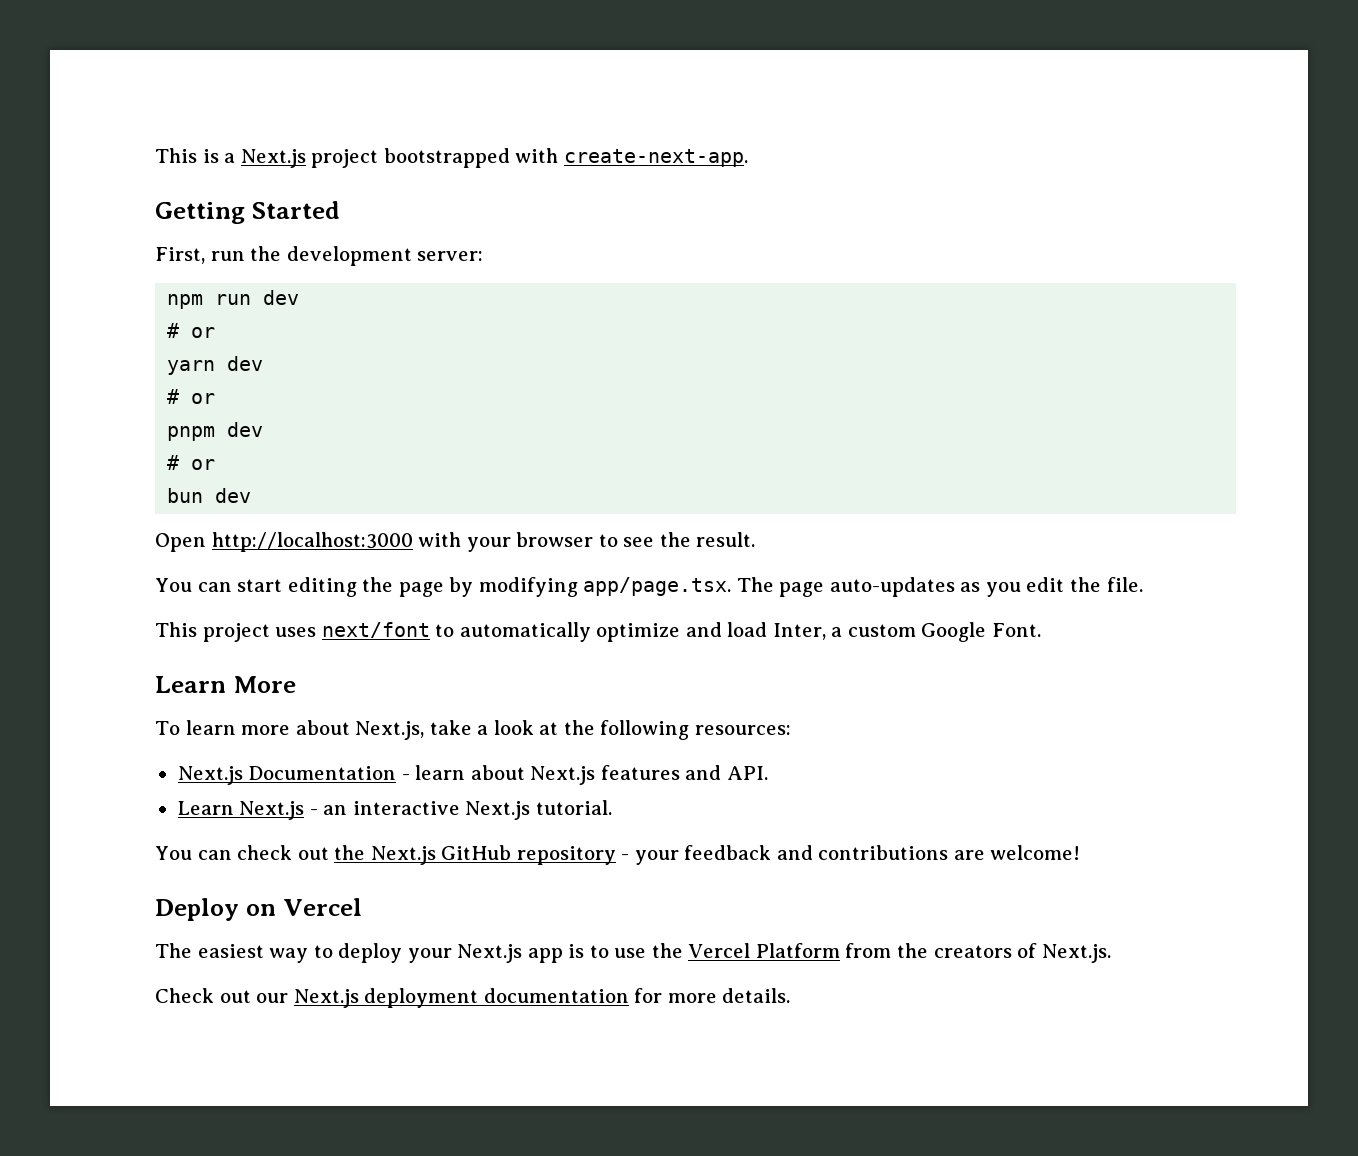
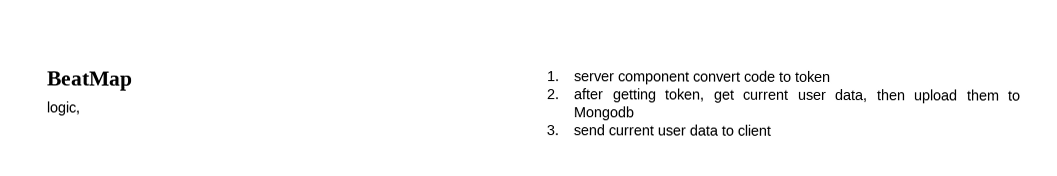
- This is a Next.js project bootstrapped with create-next-app.
- Getting Started
- First, run the development server:
- npm run dev
- # or
- yarn dev
- # or
- pnpm dev
- # or
- bun dev
- Open http://localhost:3000 with your browser to see the result.
- You can start editing the page by modifying app/page.tsx. The page auto-updates as you edit the file.
- This project uses next/font to automatically optimize and load Inter, a custom Google Font.
- Learn More
- To learn more about Next.js, take a look at the following resources:
- Next.js Documentation - learn about Next.js features and API.
- Learn Next.js - an interactive Next.js tutorial.
- You can check out the Next.js GitHub repository - your feedback and contributions are welcome!
- Deploy on Vercel
- The easiest way to deploy your Next.js app is to use the Vercel Platform from the creators of Next.js.
- Check out our Next.js deployment documentation for more details.
+ BeatMap
+ logic,
+ 1. server component convert code to token
+ 2. after getting token, get current user data, then upload them to Mongodb
+ 3. send current user data to client

